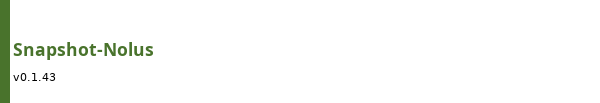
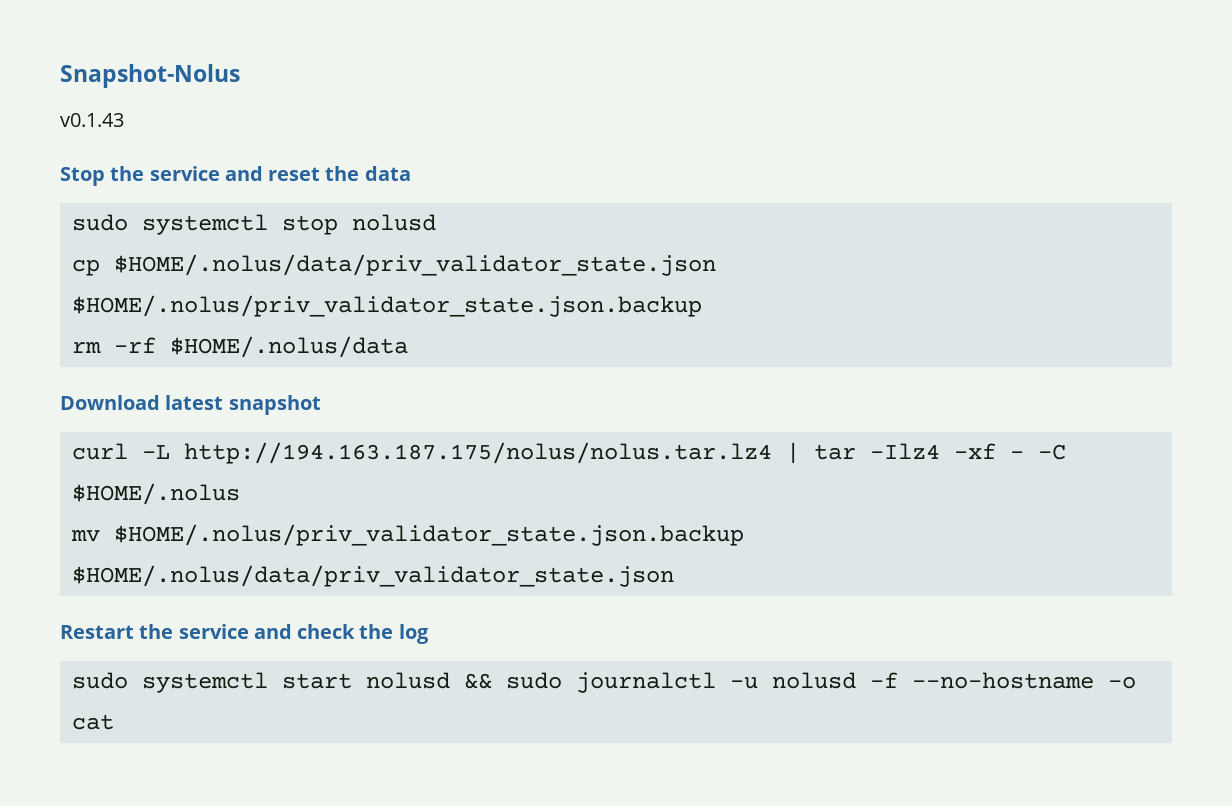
+ Stop the service and reset the data
+ sudo systemctl stop nolusd
+ cp $HOME/.nolus/data/priv_validator_state.json $HOME/.nolus/priv_validator_state.json.backup
+ rm -rf $HOME/.nolus/data
+ Download latest snapshot
+ curl -L http://194.163.187.175/nolus/nolus.tar.lz4 | tar -Ilz4 -xf - -C $HOME/.nolus
+ mv $HOME/.nolus/priv_validator_state.json.backup $HOME/.nolus/data/priv_validator_state.json
+ Restart the service and check the log
+ sudo systemctl start nolusd && sudo journalctl -u nolusd -f --no-hostname -o cat

